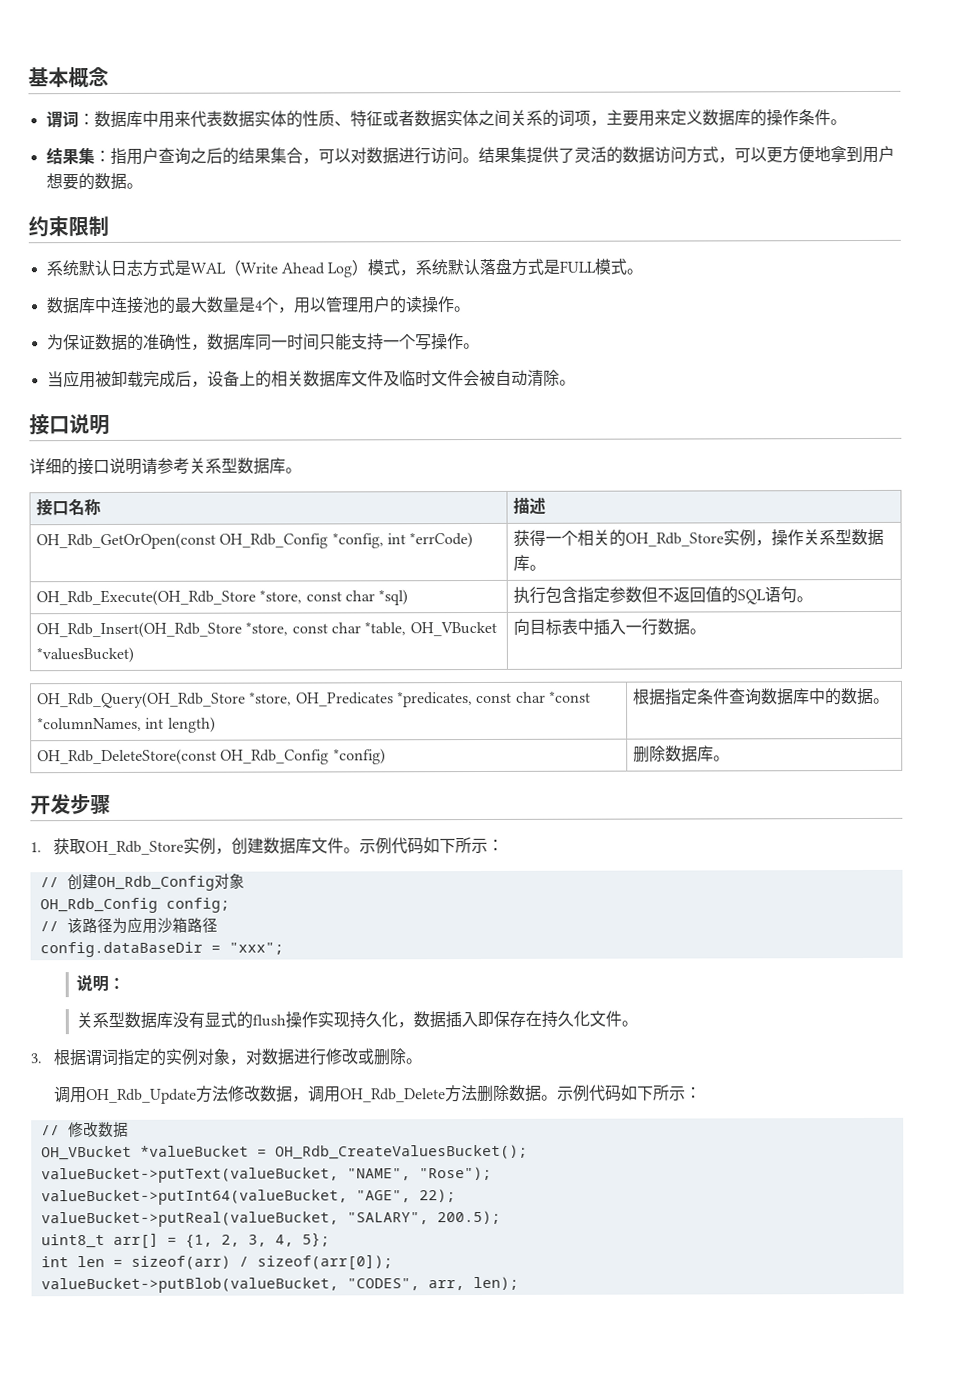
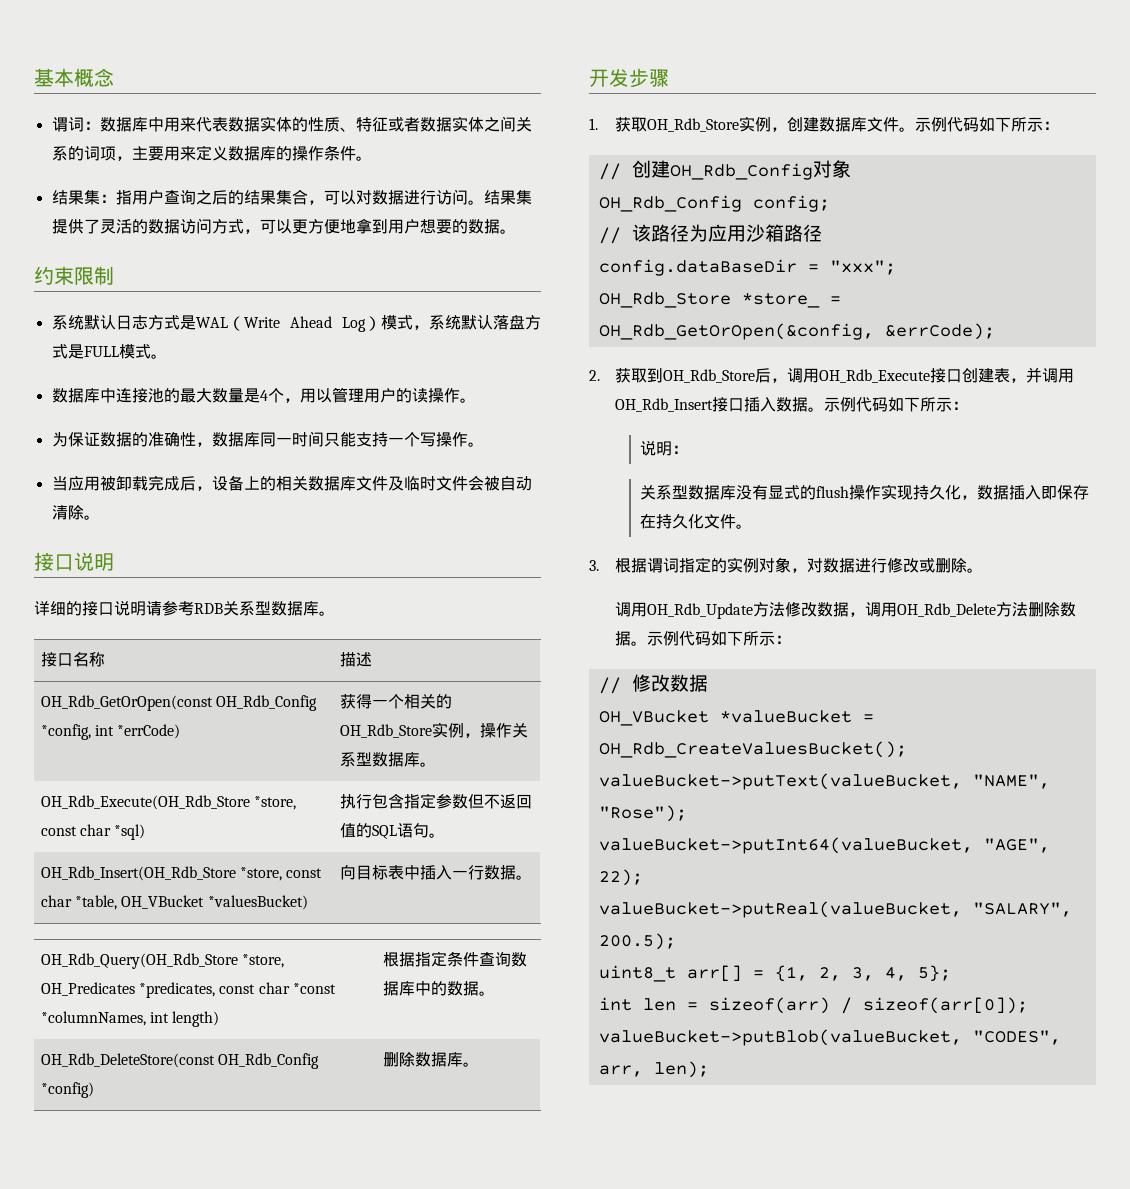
- 详细的接口说明请参考关系型数据库。
+ 详细的接口说明请参考RDB关系型数据库。
+ OH_Rdb_Store *store_ = OH_Rdb_GetOrOpen(&config, &errCode);
+ 2.获取到OH_Rdb_Store后，调用OH_Rdb_Execute接口创建表，并调用OH_Rdb_Insert接口插入数据。示例代码如下所示：

